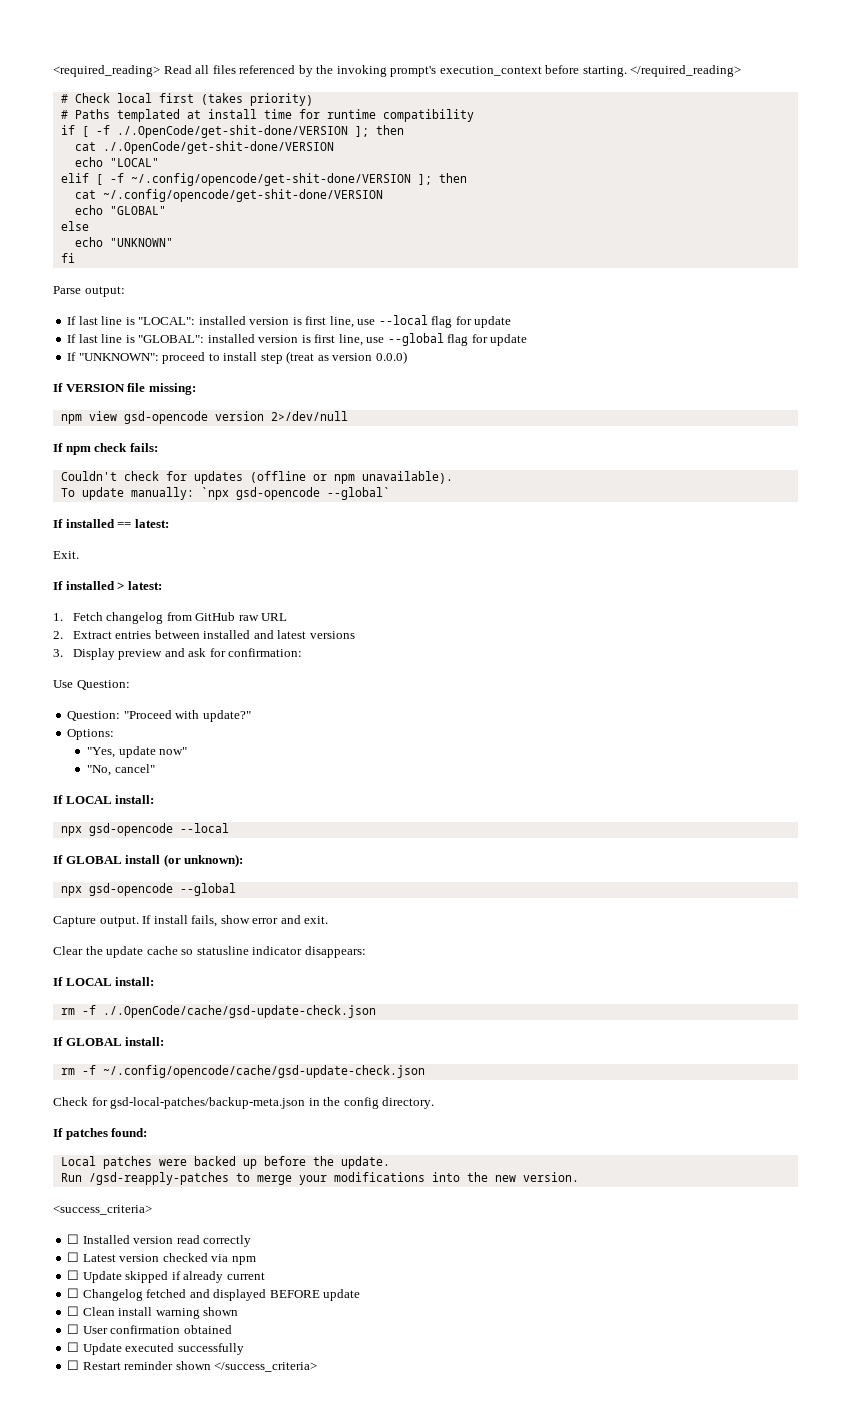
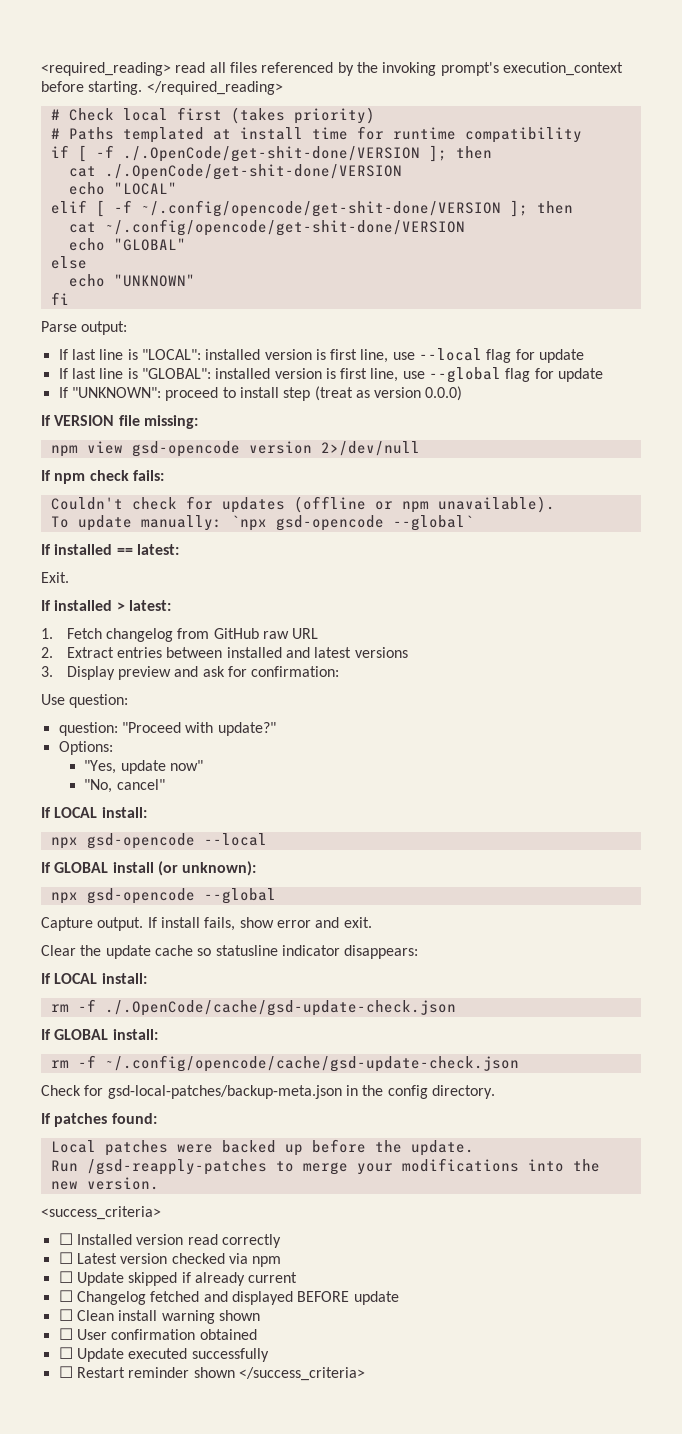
- <required_reading> Read all files referenced by the invoking prompt's execution_context before starting.
+ <required_reading> read all files referenced by the invoking prompt's execution_context before starting.
- Use Question:
- Question: "Proceed with update?"
+ Use question:
+ question: "Proceed with update?"

